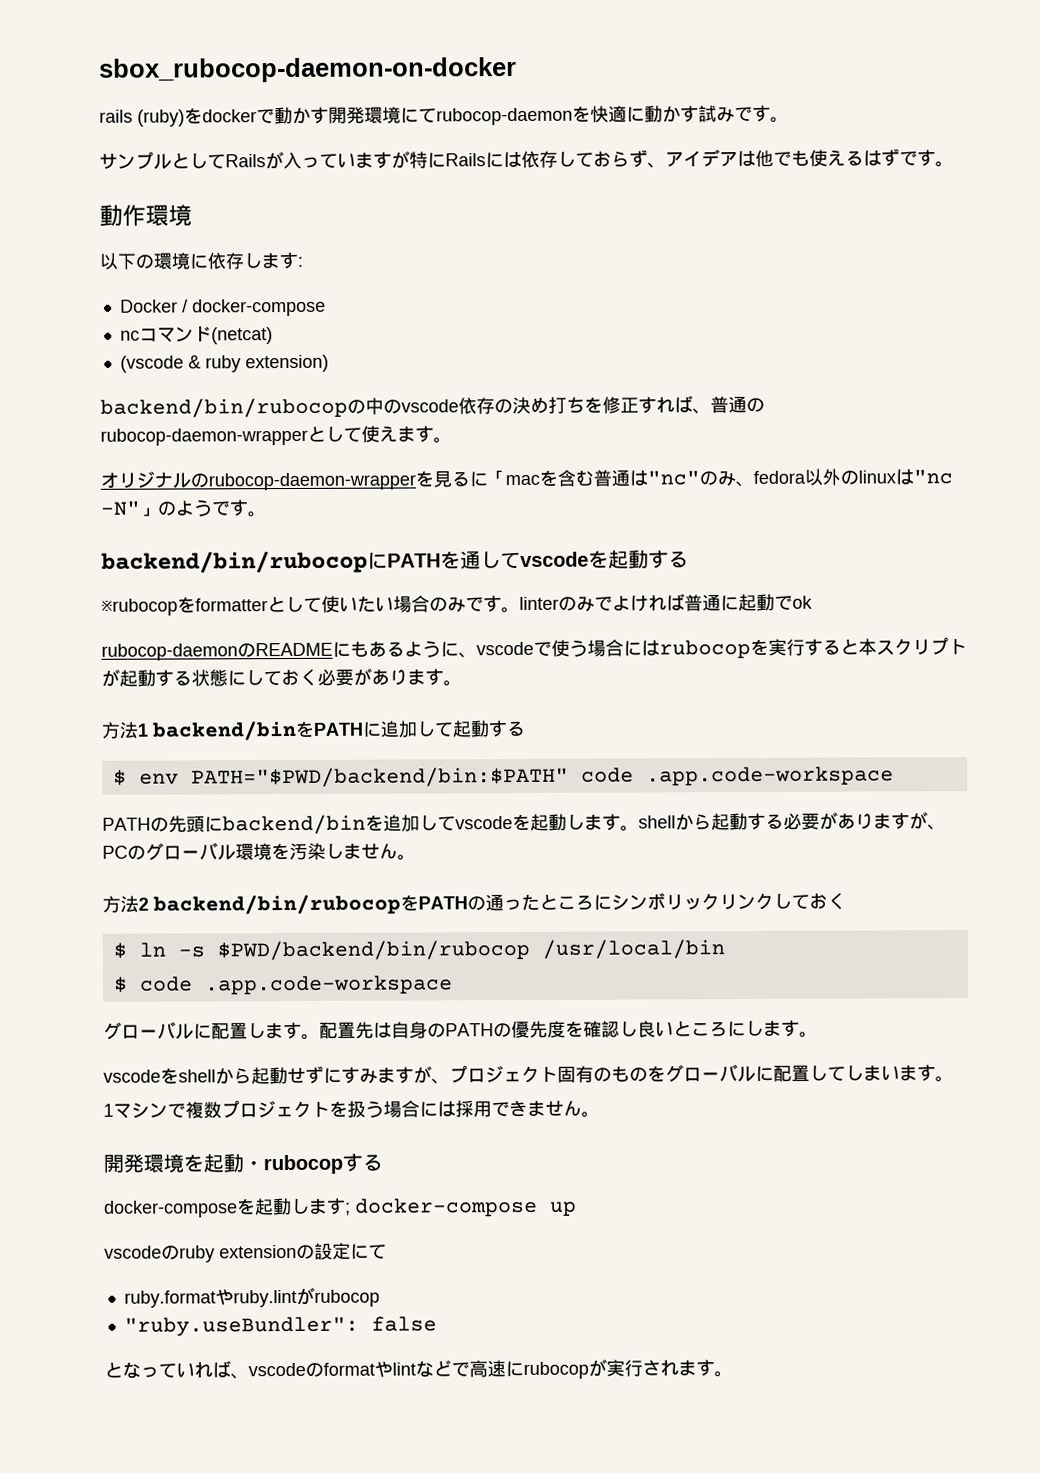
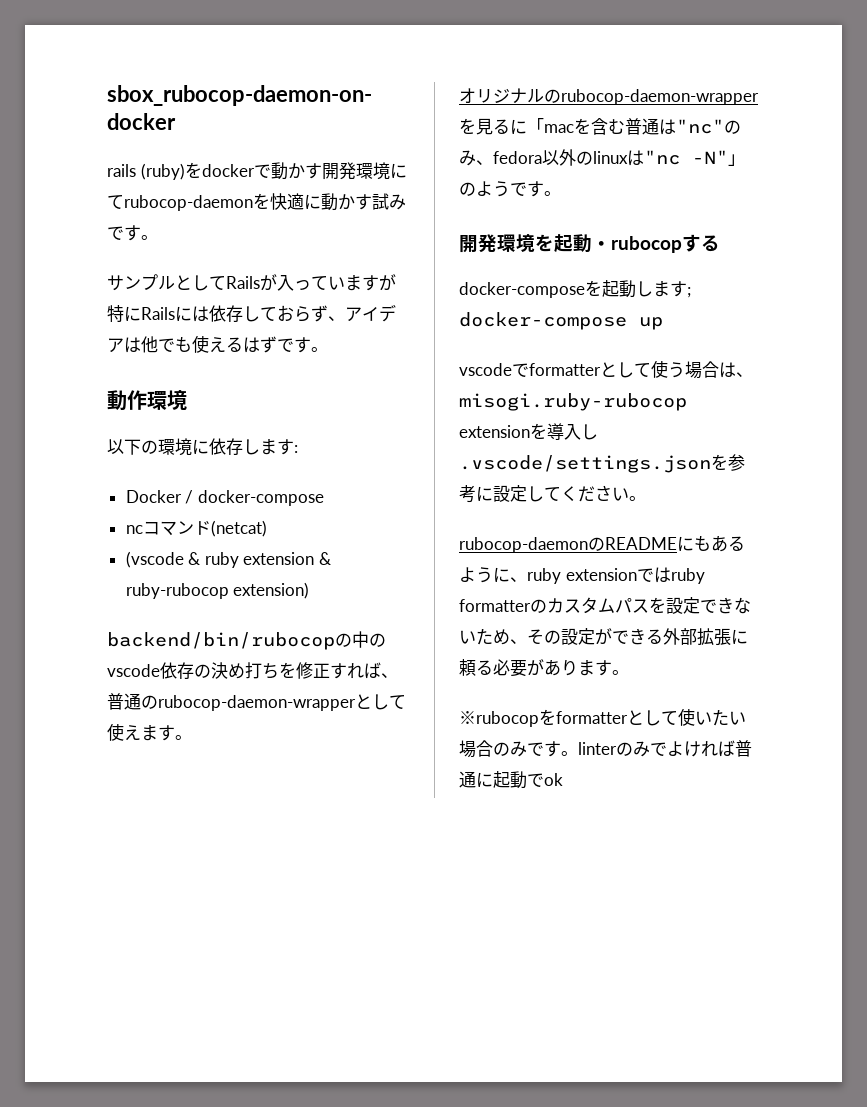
- (vscode & ruby extension)
+ (vscode & ruby extension & ruby-rubocop extension)
- backend/bin/rubocopにPATHを通してvscodeを起動する
+ 開発環境を起動・rubocopする
+ docker-composeを起動します; docker-compose up
+ vscodeでformatterとして使う場合は、misogi.ruby-rubocop extensionを導入し.vscode/settings.jsonを参考に設定してください。
+ rubocop-daemonのREADMEにもあるように、ruby extensionではruby formatterのカスタムパスを設定できないため、その設定ができる外部拡張に頼る必要があります。
- rubocop-daemonのREADMEにもあるように、vscodeで使う場合にはrubocopを実行すると本スクリプトが起動する状態にしておく必要があります。
- 方法1 backend/binをPATHに追加して起動する
- $ env PATH="$PWD/backend/bin:$PATH" code .app.code-workspace
- PATHの先頭にbackend/binを追加してvscodeを起動します。shellから起動する必要がありますが、PCのグローバル環境を汚染しません。
- 方法2 backend/bin/rubocopをPATHの通ったところにシンボリックリンクしておく
- $ ln -s $PWD/backend/bin/rubocop /usr/local/bin
- $ code .app.code-workspace
- グローバルに配置します。配置先は自身のPATHの優先度を確認し良いところにします。
- vscodeをshellから起動せずにすみますが、プロジェクト固有のものをグローバルに配置してしまいます。
- 1マシンで複数プロジェクトを扱う場合には採用できません。
- 開発環境を起動・rubocopする
- docker-composeを起動します; docker-compose up
- vscodeのruby extensionの設定にて
- ruby.formatやruby.lintがrubocop
- "ruby.useBundler": false
- となっていれば、vscodeのformatやlintなどで高速にrubocopが実行されます。

